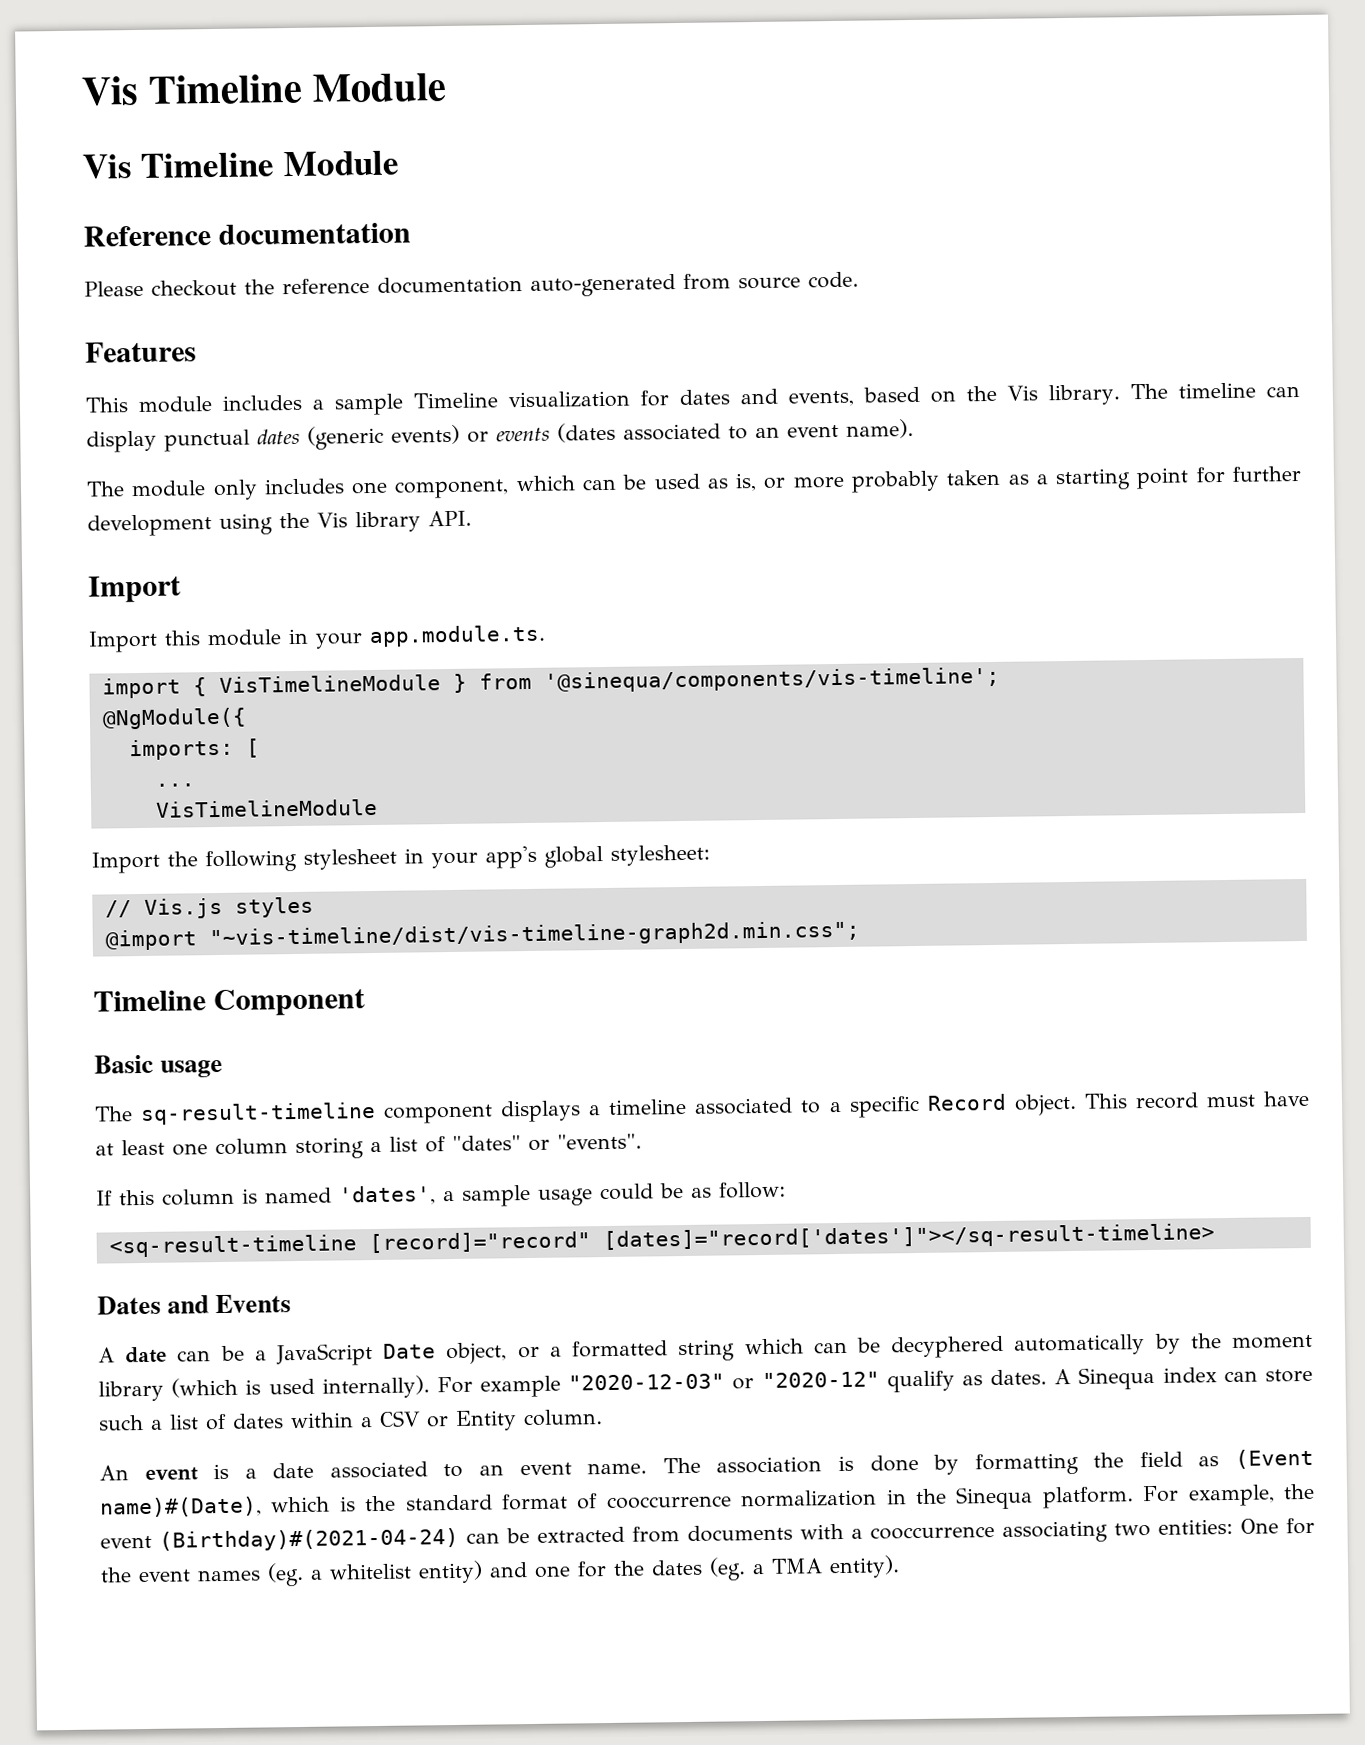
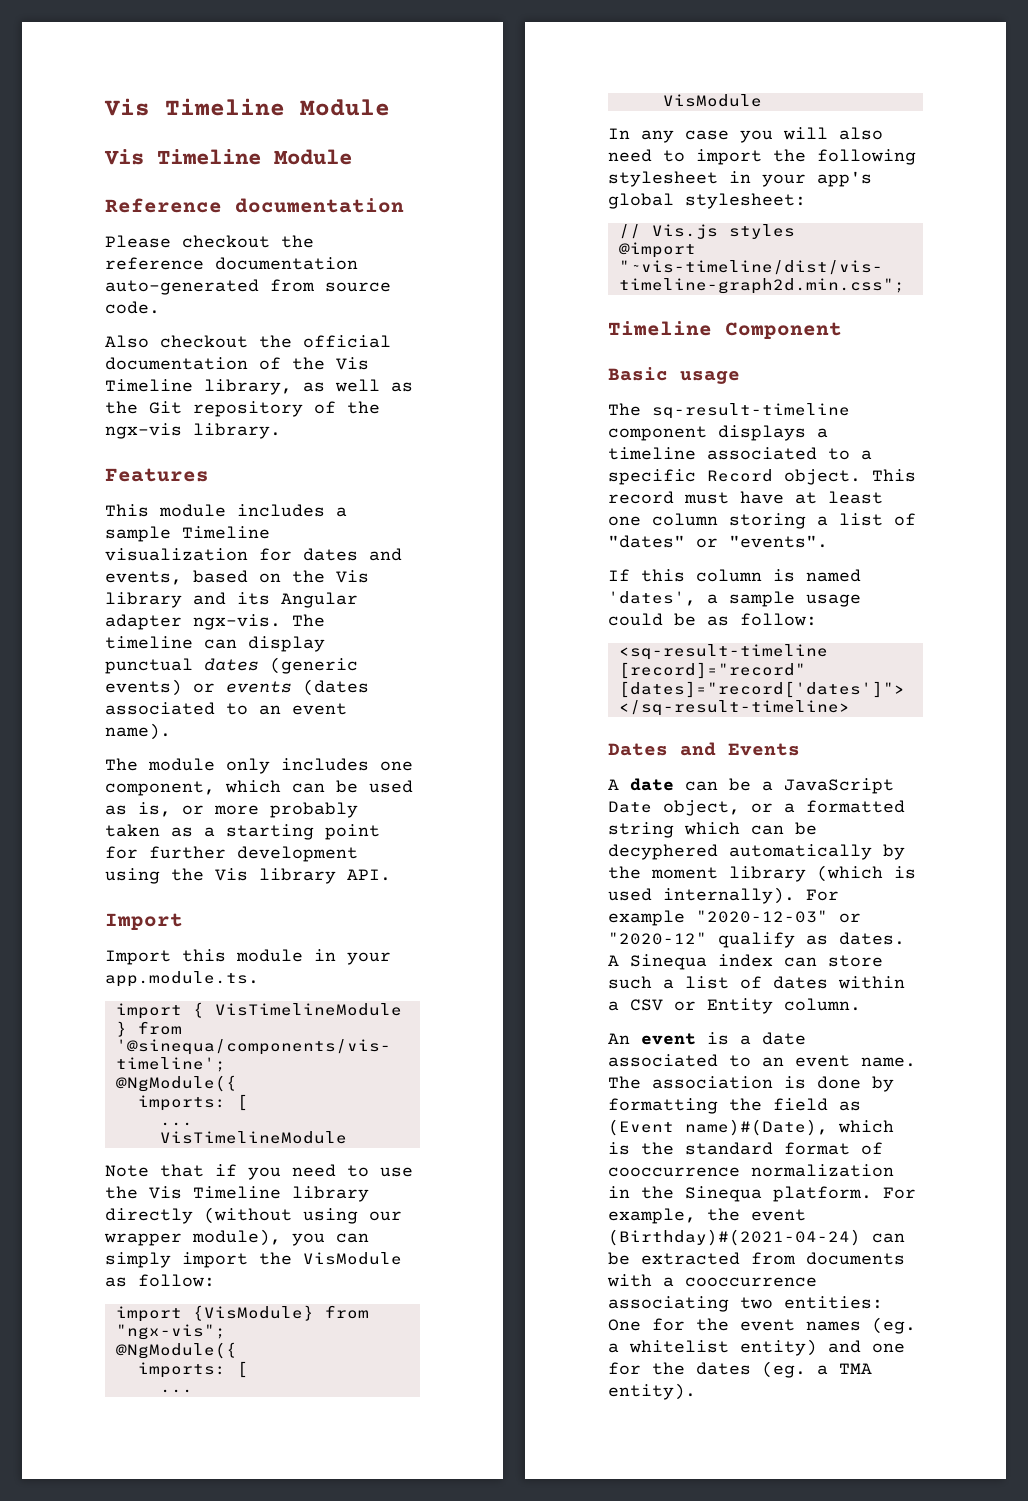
+ Also checkout the official documentation of the Vis Timeline library, as well as the Git repository of the ngx-vis library.
- This module includes a sample Timeline visualization for dates and events, based on the Vis library.
+ This module includes a sample Timeline visualization for dates and events, based on the Vis library and its Angular adapter ngx-vis.
- Import the following stylesheet in your app's global stylesheet:
+ Note that if you need to use the Vis Timeline library directly (without using our wrapper module), you can simply import the VisModule as follow:
+ import {VisModule} from "ngx-vis";
+ @NgModule({
+ imports: [
+ ...
+ VisModule
+ In any case you will also need to import the following stylesheet in your app's global stylesheet:

